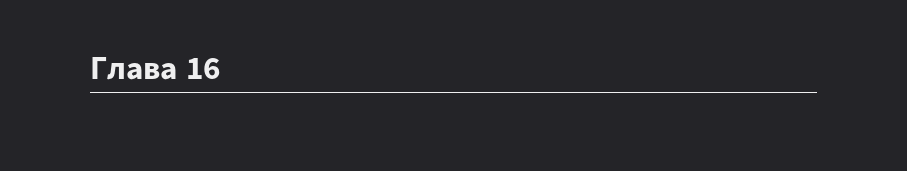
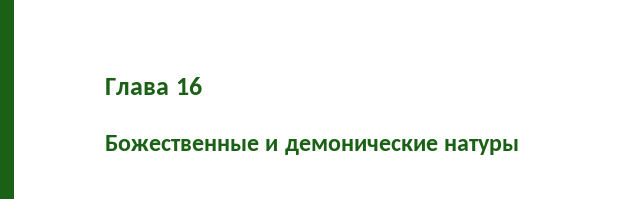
+ Божественные и демонические натуры

